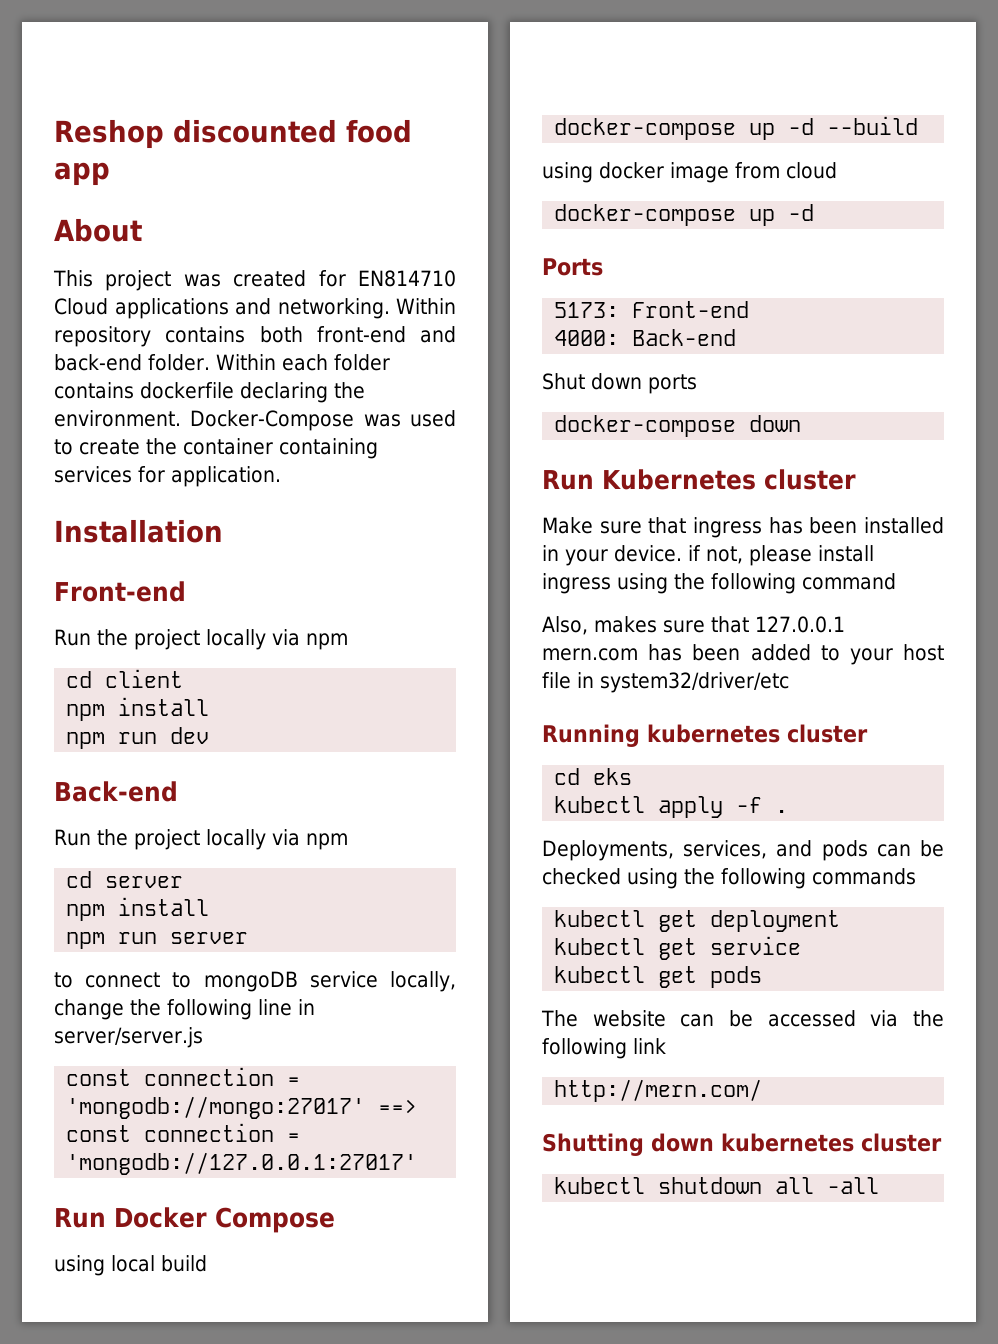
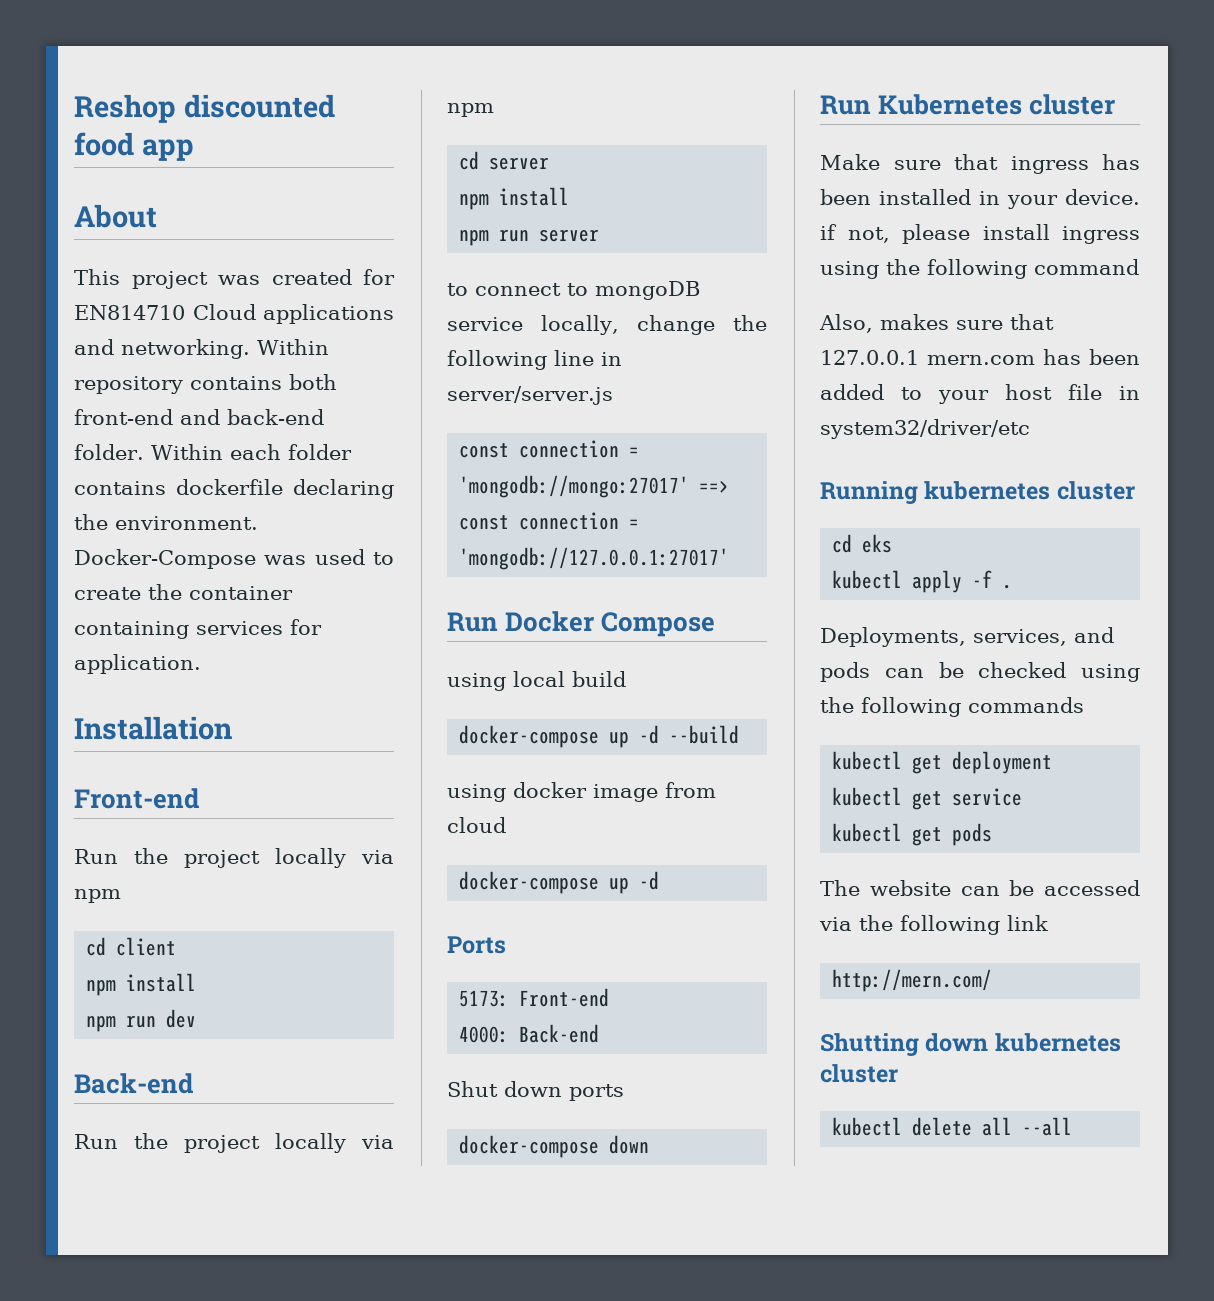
- kubectl shutdown all -all
+ kubectl delete all --all

